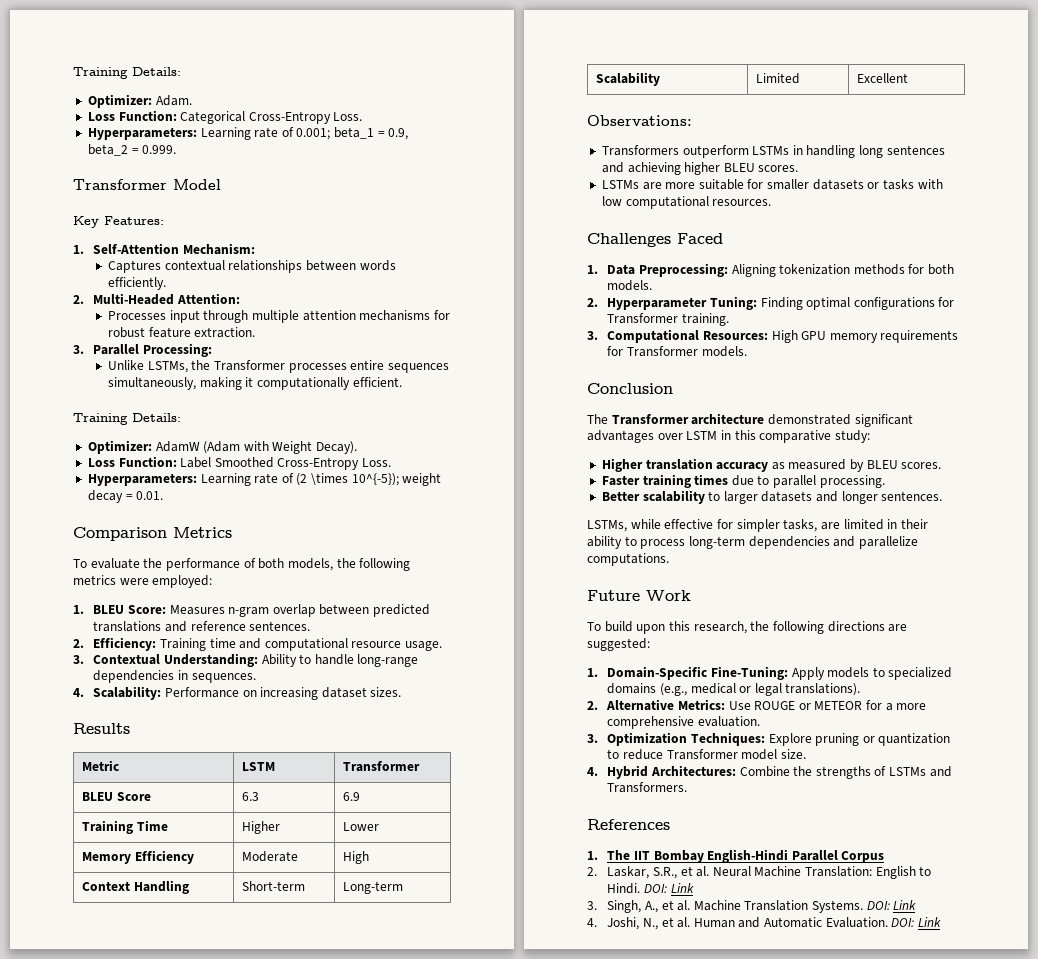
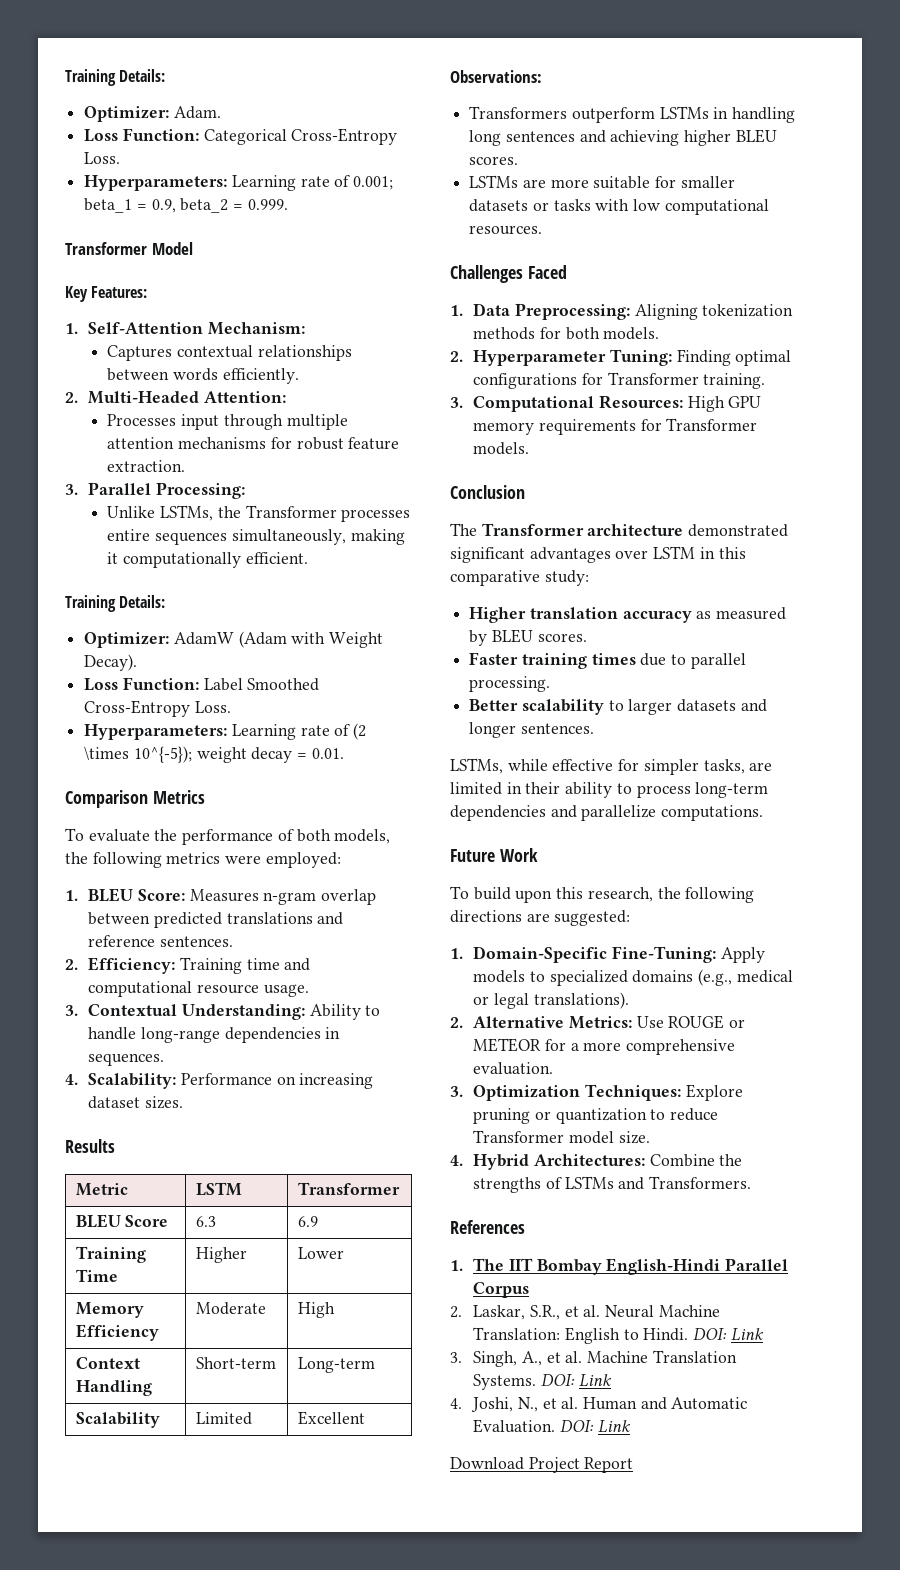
+ Download Project Report

